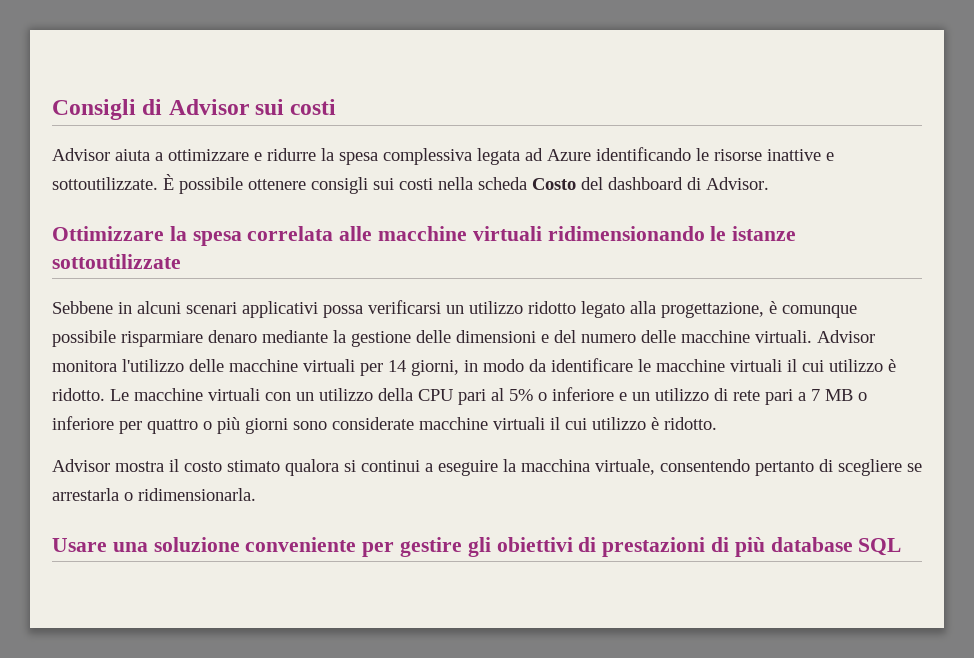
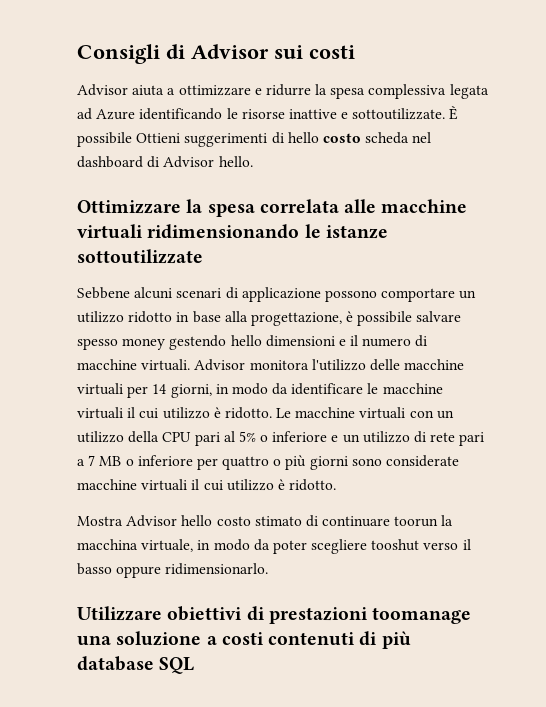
- È possibile ottenere consigli sui costi nella scheda Costo del dashboard di Advisor.
+ È possibile Ottieni suggerimenti di hello costo scheda nel dashboard di Advisor hello.
- Sebbene in alcuni scenari applicativi possa verificarsi un utilizzo ridotto legato alla progettazione, è comunque possibile risparmiare denaro mediante la gestione delle dimensioni e del numero delle macchine virtuali.
+ Sebbene alcuni scenari di applicazione possono comportare un utilizzo ridotto in base alla progettazione, è possibile salvare spesso money gestendo hello dimensioni e il numero di macchine virtuali.
- Advisor mostra il costo stimato qualora si continui a eseguire la macchina virtuale, consentendo pertanto di scegliere se arrestarla o ridimensionarla.
- Usare una soluzione conveniente per gestire gli obiettivi di prestazioni di più database SQL
+ Mostra Advisor hello costo stimato di continuare toorun la macchina virtuale, in modo da poter scegliere tooshut verso il basso oppure ridimensionarlo.
+ Utilizzare obiettivi di prestazioni toomanage una soluzione a costi contenuti di più database SQL

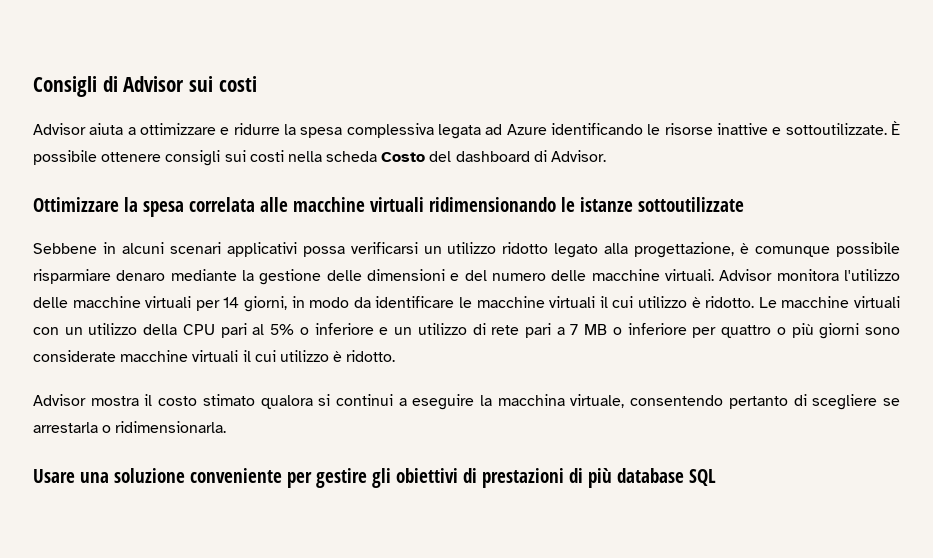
- È possibile Ottieni suggerimenti di hello costo scheda nel dashboard di Advisor hello.
+ È possibile ottenere consigli sui costi nella scheda Costo del dashboard di Advisor.
- Sebbene alcuni scenari di applicazione possono comportare un utilizzo ridotto in base alla progettazione, è possibile salvare spesso money gestendo hello dimensioni e il numero di macchine virtuali.
+ Sebbene in alcuni scenari applicativi possa verificarsi un utilizzo ridotto legato alla progettazione, è comunque possibile risparmiare denaro mediante la gestione delle dimensioni e del numero delle macchine virtuali.
- Mostra Advisor hello costo stimato di continuare toorun la macchina virtuale, in modo da poter scegliere tooshut verso il basso oppure ridimensionarlo.
- Utilizzare obiettivi di prestazioni toomanage una soluzione a costi contenuti di più database SQL
+ Advisor mostra il costo stimato qualora si continui a eseguire la macchina virtuale, consentendo pertanto di scegliere se arrestarla o ridimensionarla.
+ Usare una soluzione conveniente per gestire gli obiettivi di prestazioni di più database SQL

